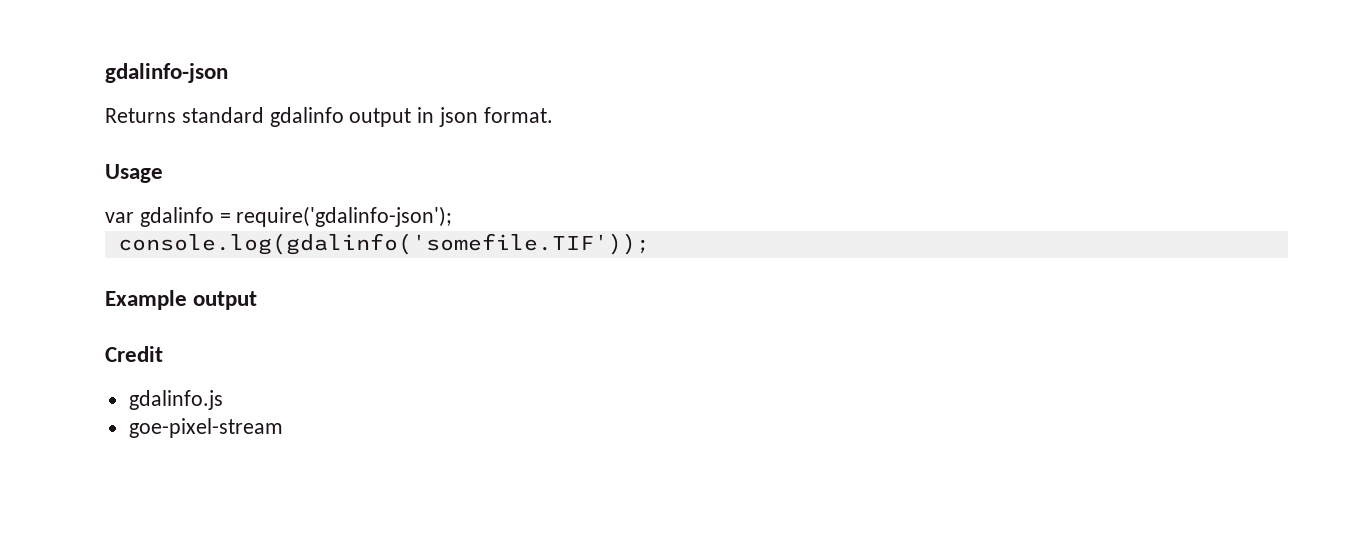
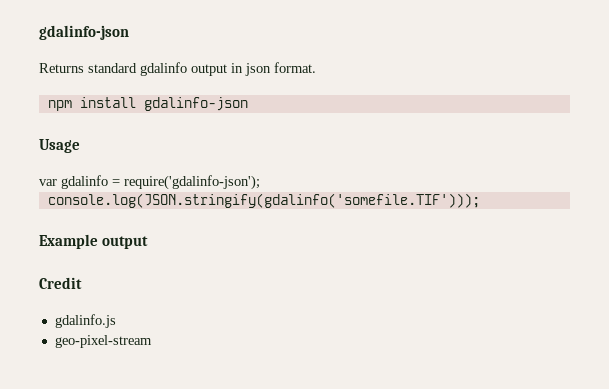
+ npm install gdalinfo-json
- console.log(gdalinfo('somefile.TIF'));
+ console.log(JSON.stringify(gdalinfo('somefile.TIF')));
- goe-pixel-stream
+ geo-pixel-stream

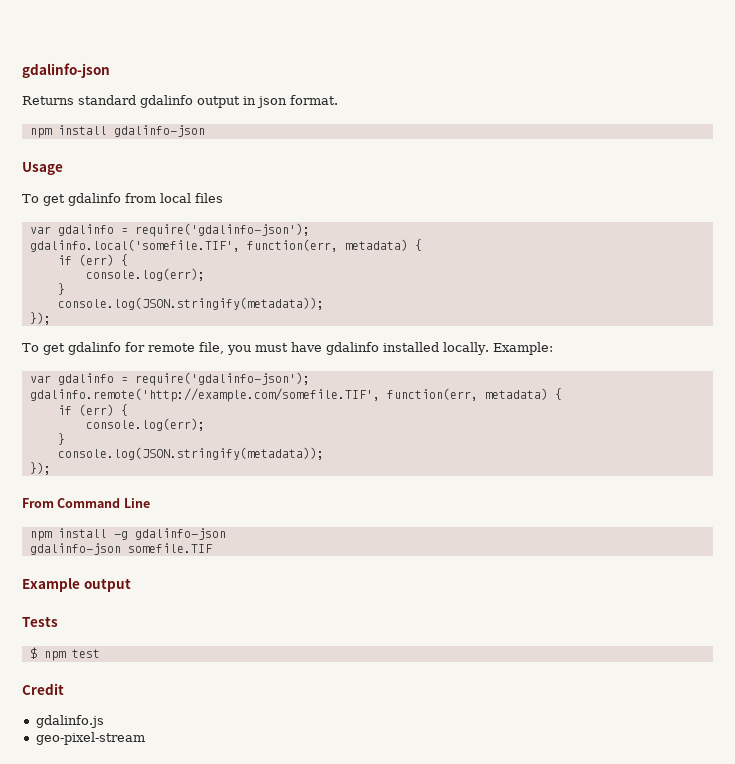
+ To get gdalinfo from local files
  var gdalinfo = require('gdalinfo-json');
- console.log(JSON.stringify(gdalinfo('somefile.TIF')));
+ gdalinfo.local('somefile.TIF', function(err, metadata) {
+ if (err) {
+ console.log(err);
+ }
+ console.log(JSON.stringify(metadata));
+ });
+ To get gdalinfo for remote file, you must have gdalinfo installed locally. Example:
+ var gdalinfo = require('gdalinfo-json');
+ gdalinfo.remote('http://example.com/somefile.TIF', function(err, metadata) {
+ if (err) {
+ console.log(err);
+ }
+ console.log(JSON.stringify(metadata));
+ });
+ From Command Line
+ npm install -g gdalinfo-json
+ gdalinfo-json somefile.TIF
  Example output
+ Tests
+ $ npm test

